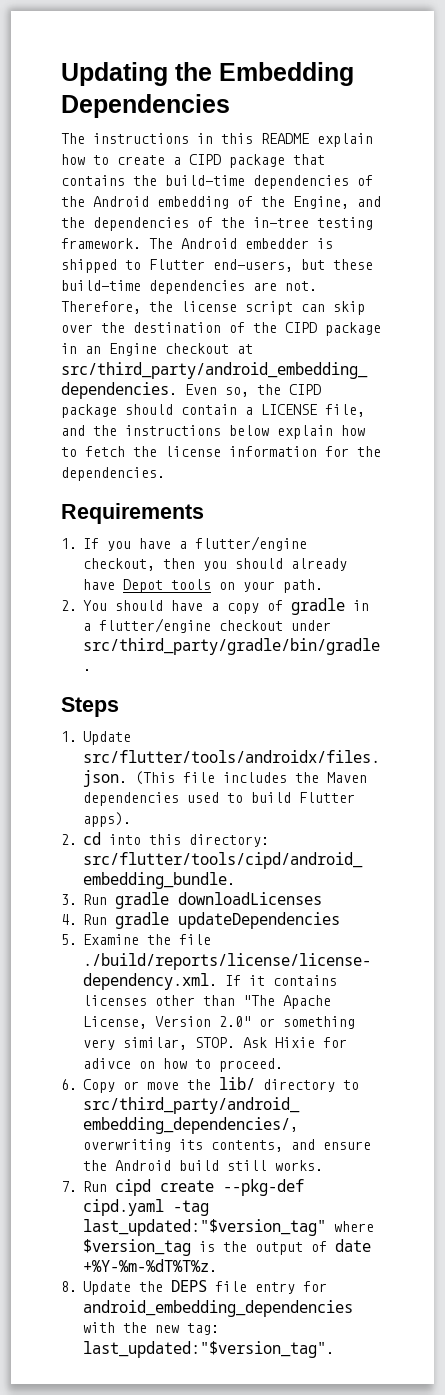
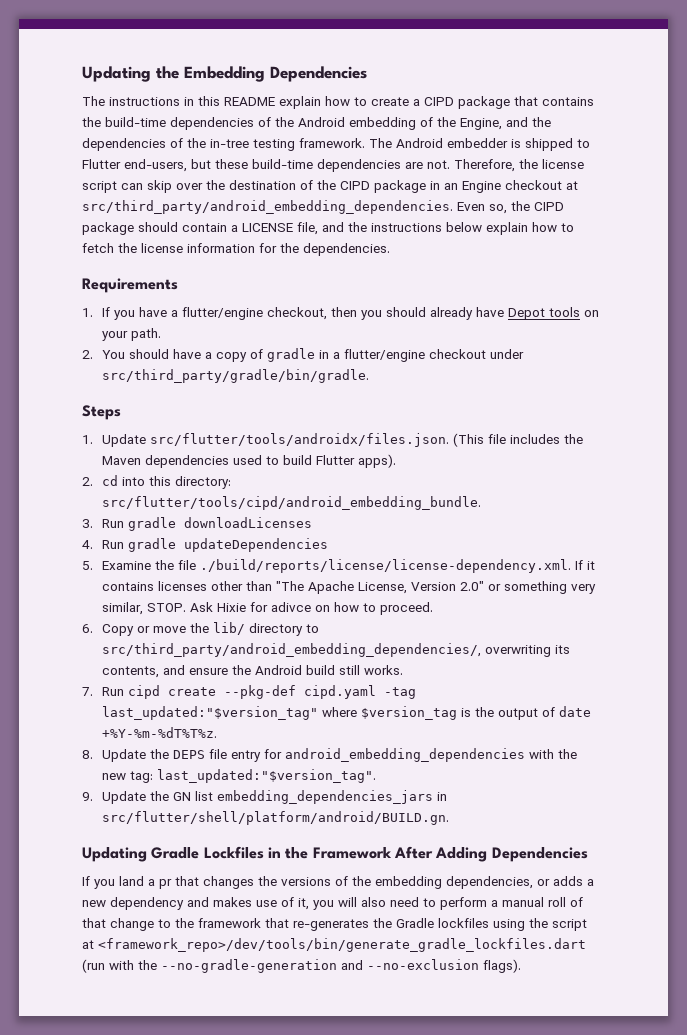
+ 9. Update the GN list embedding_dependencies_jars in src/flutter/shell/platform/android/BUILD.gn.
+ Updating Gradle Lockfiles in the Framework After Adding Dependencies
+ If you land a pr that changes the versions of the embedding dependencies, or adds a new dependency and makes use of it, you will also need to perform a manual roll of that change to the framework that re-generates the Gradle lockfiles using the script at <framework_repo>/dev/tools/bin/generate_gradle_lockfiles.dart (run with the --no-gradle-generation and --no-exclusion flags).

